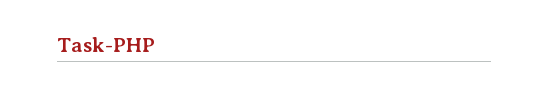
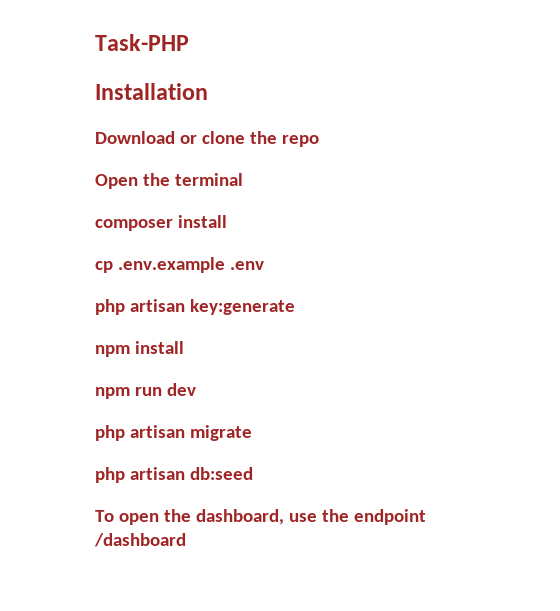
+ Installation
+ Download or clone the repo
+ Open the terminal
+ composer install
+ cp .env.example .env
+ php artisan key:generate
+ npm install
+ npm run dev
+ php artisan migrate
+ php artisan db:seed
+ To open the dashboard, use the endpoint /dashboard

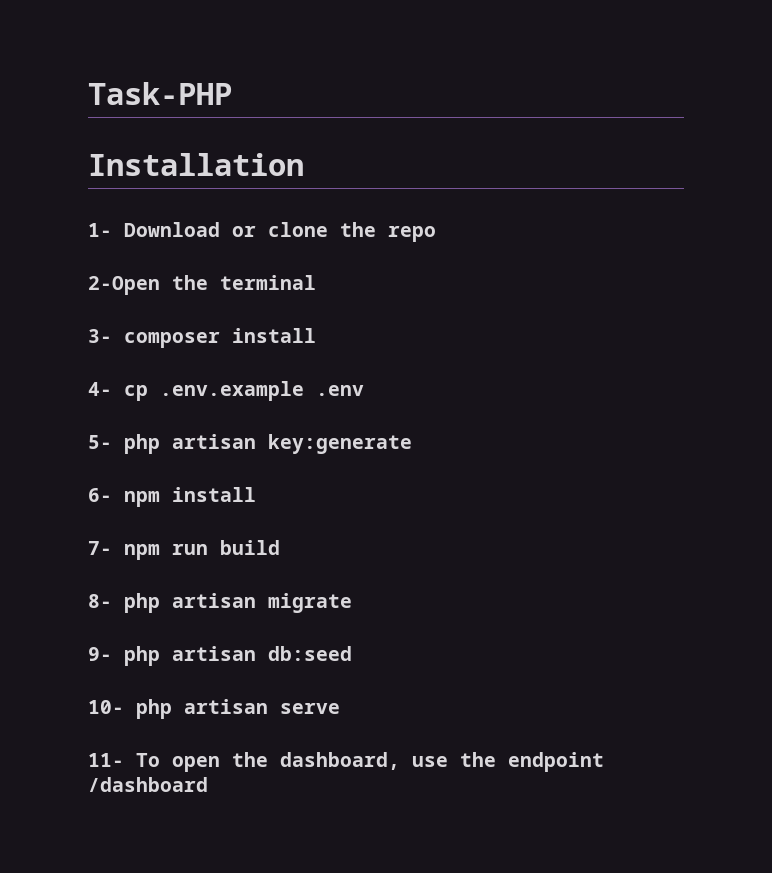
- Download or clone the repo
+ 1- Download or clone the repo
- Open the terminal
+ 2-Open the terminal
- composer install
+ 3- composer install
- cp .env.example .env
+ 4- cp .env.example .env
- php artisan key:generate
+ 5- php artisan key:generate
- npm install
+ 6- npm install
- npm run dev
- php artisan migrate
+ 7- npm run build
+ 8- php artisan migrate
- php artisan db:seed
+ 9- php artisan db:seed
- To open the dashboard, use the endpoint /dashboard
+ 10- php artisan serve
+ 11- To open the dashboard, use the endpoint /dashboard

